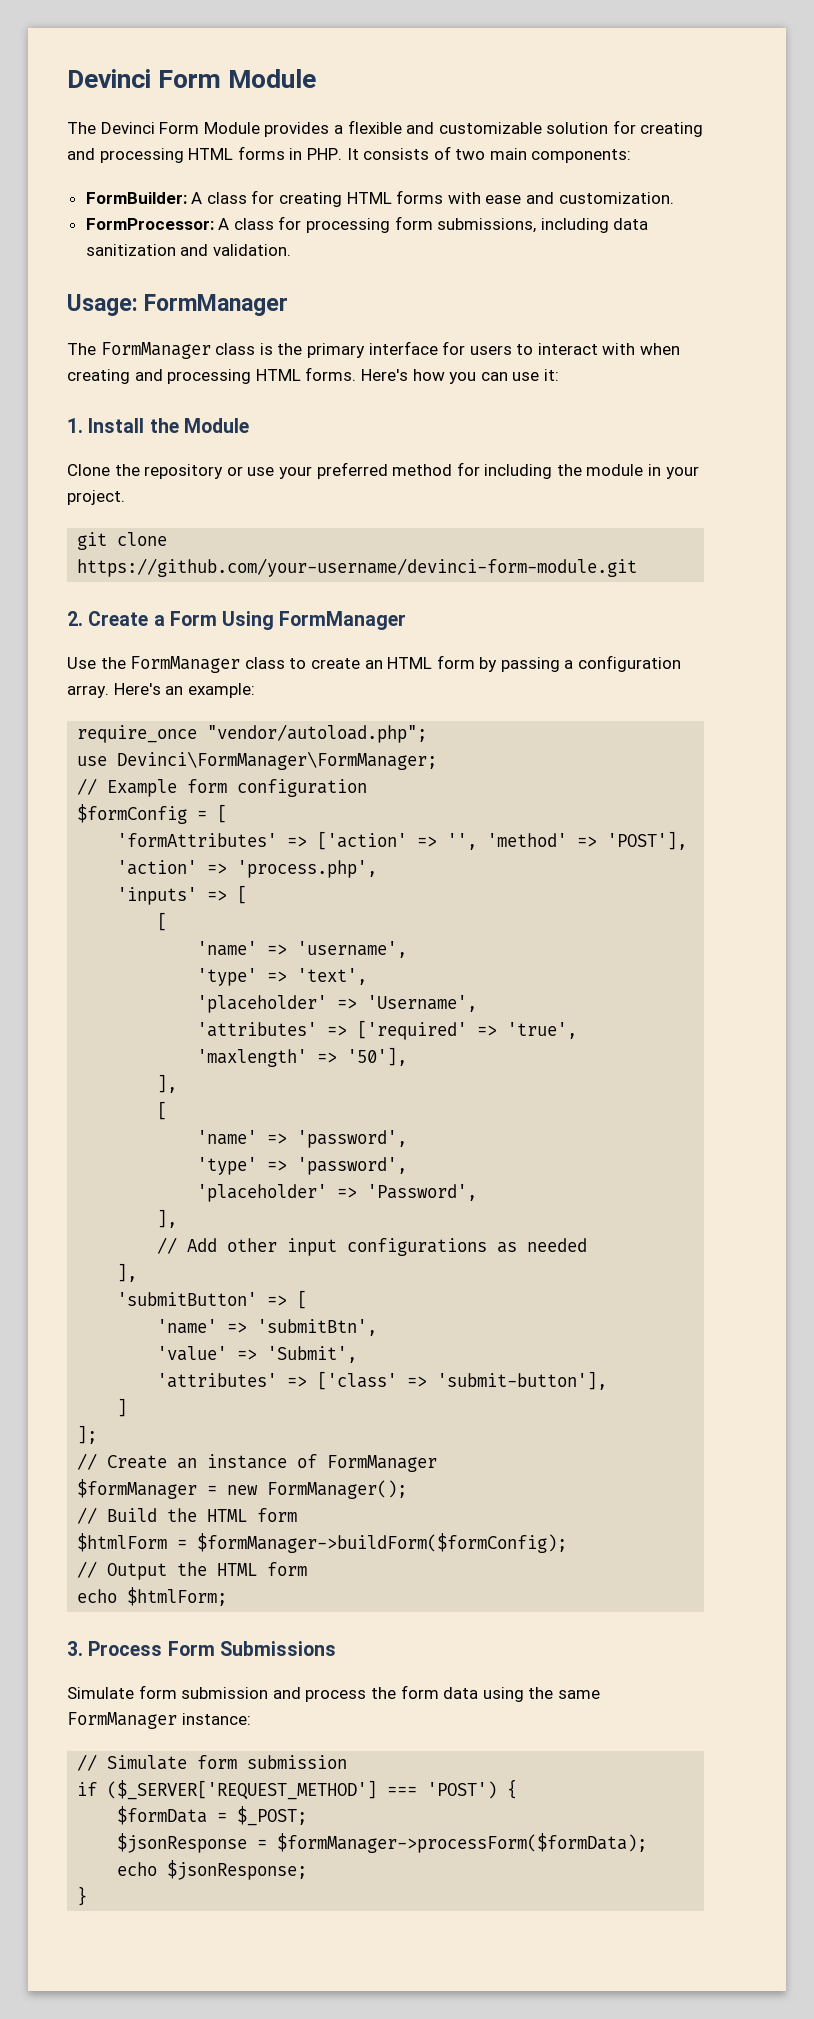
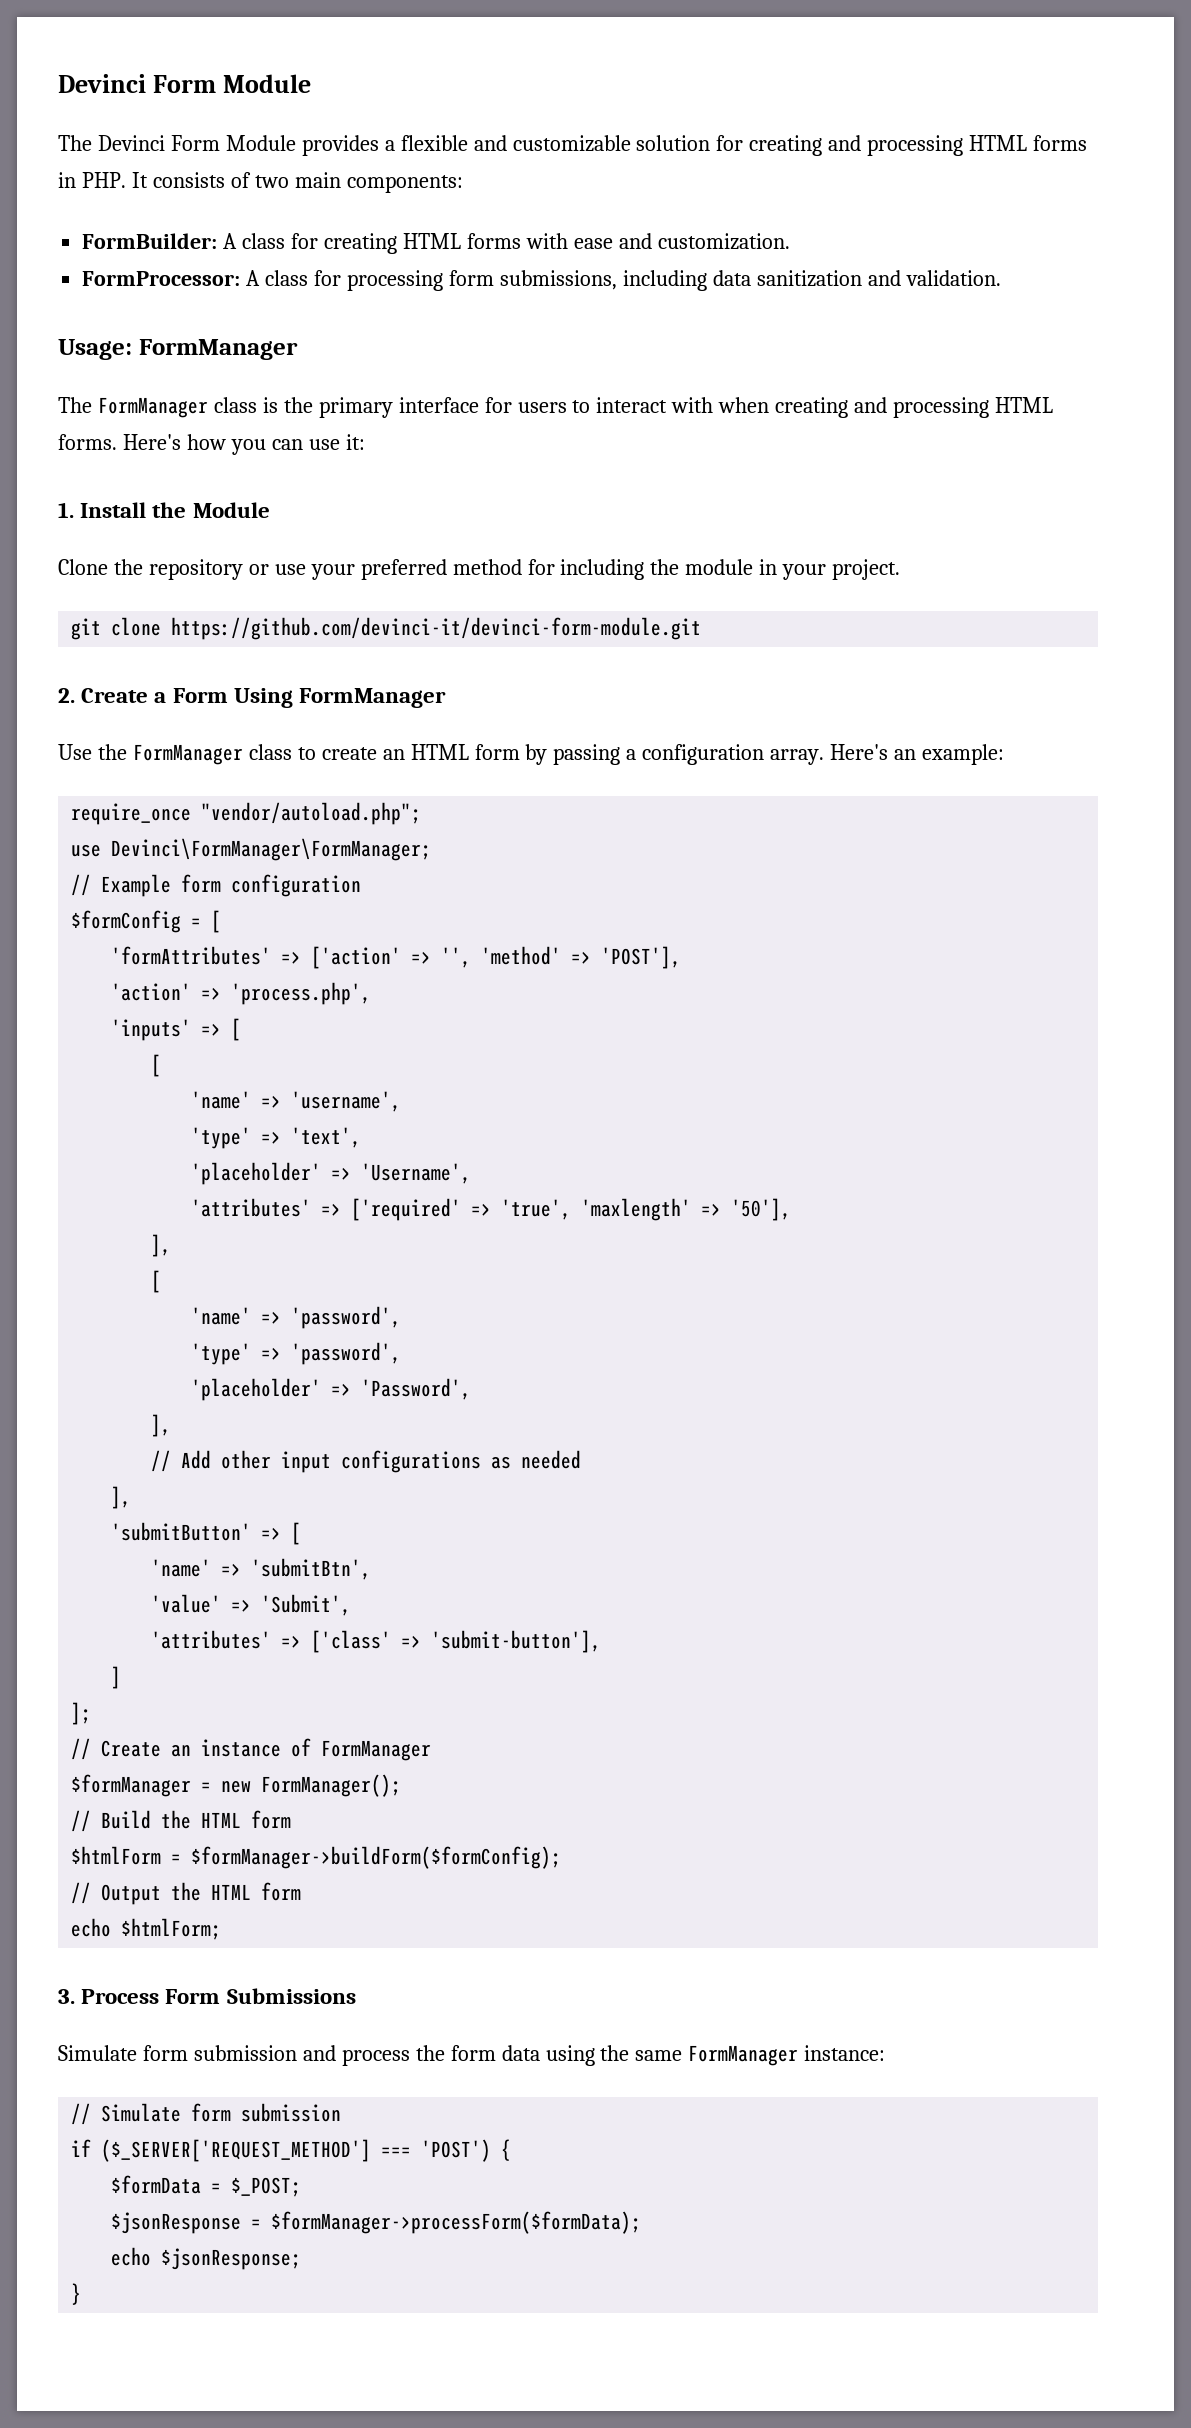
- git clone https://github.com/your-username/devinci-form-module.git
+ git clone https://github.com/devinci-it/devinci-form-module.git

